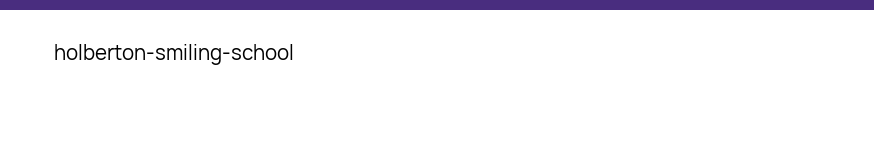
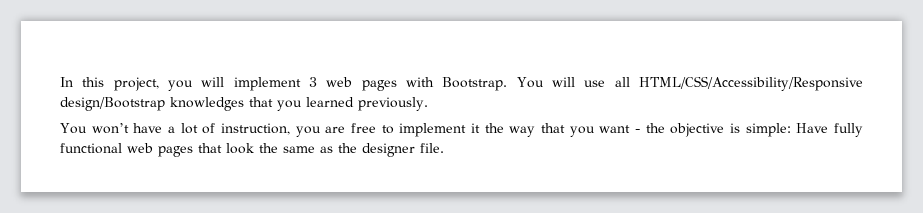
- holberton-smiling-school
+ In this project, you will implement 3 web pages with Bootstrap. You will use all HTML/CSS/Accessibility/Responsive design/Bootstrap knowledges that you learned previously.
+ You won’t have a lot of instruction, you are free to implement it the way that you want - the objective is simple: Have fully functional web pages that look the same as the designer file.

